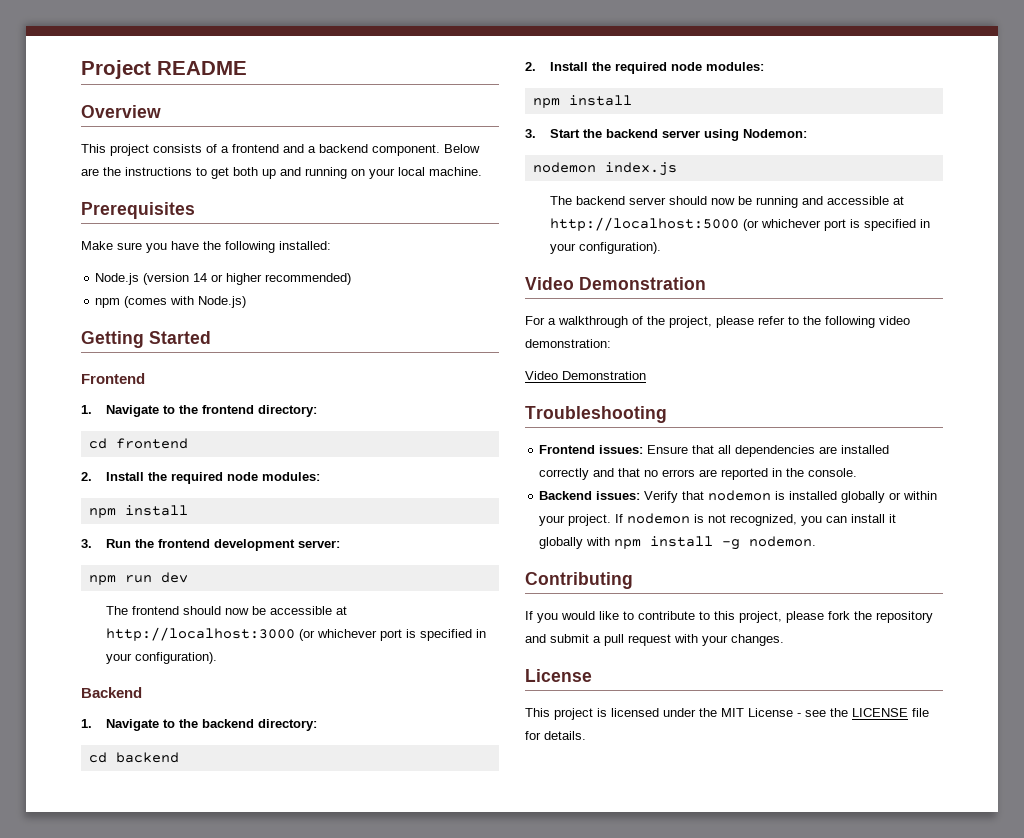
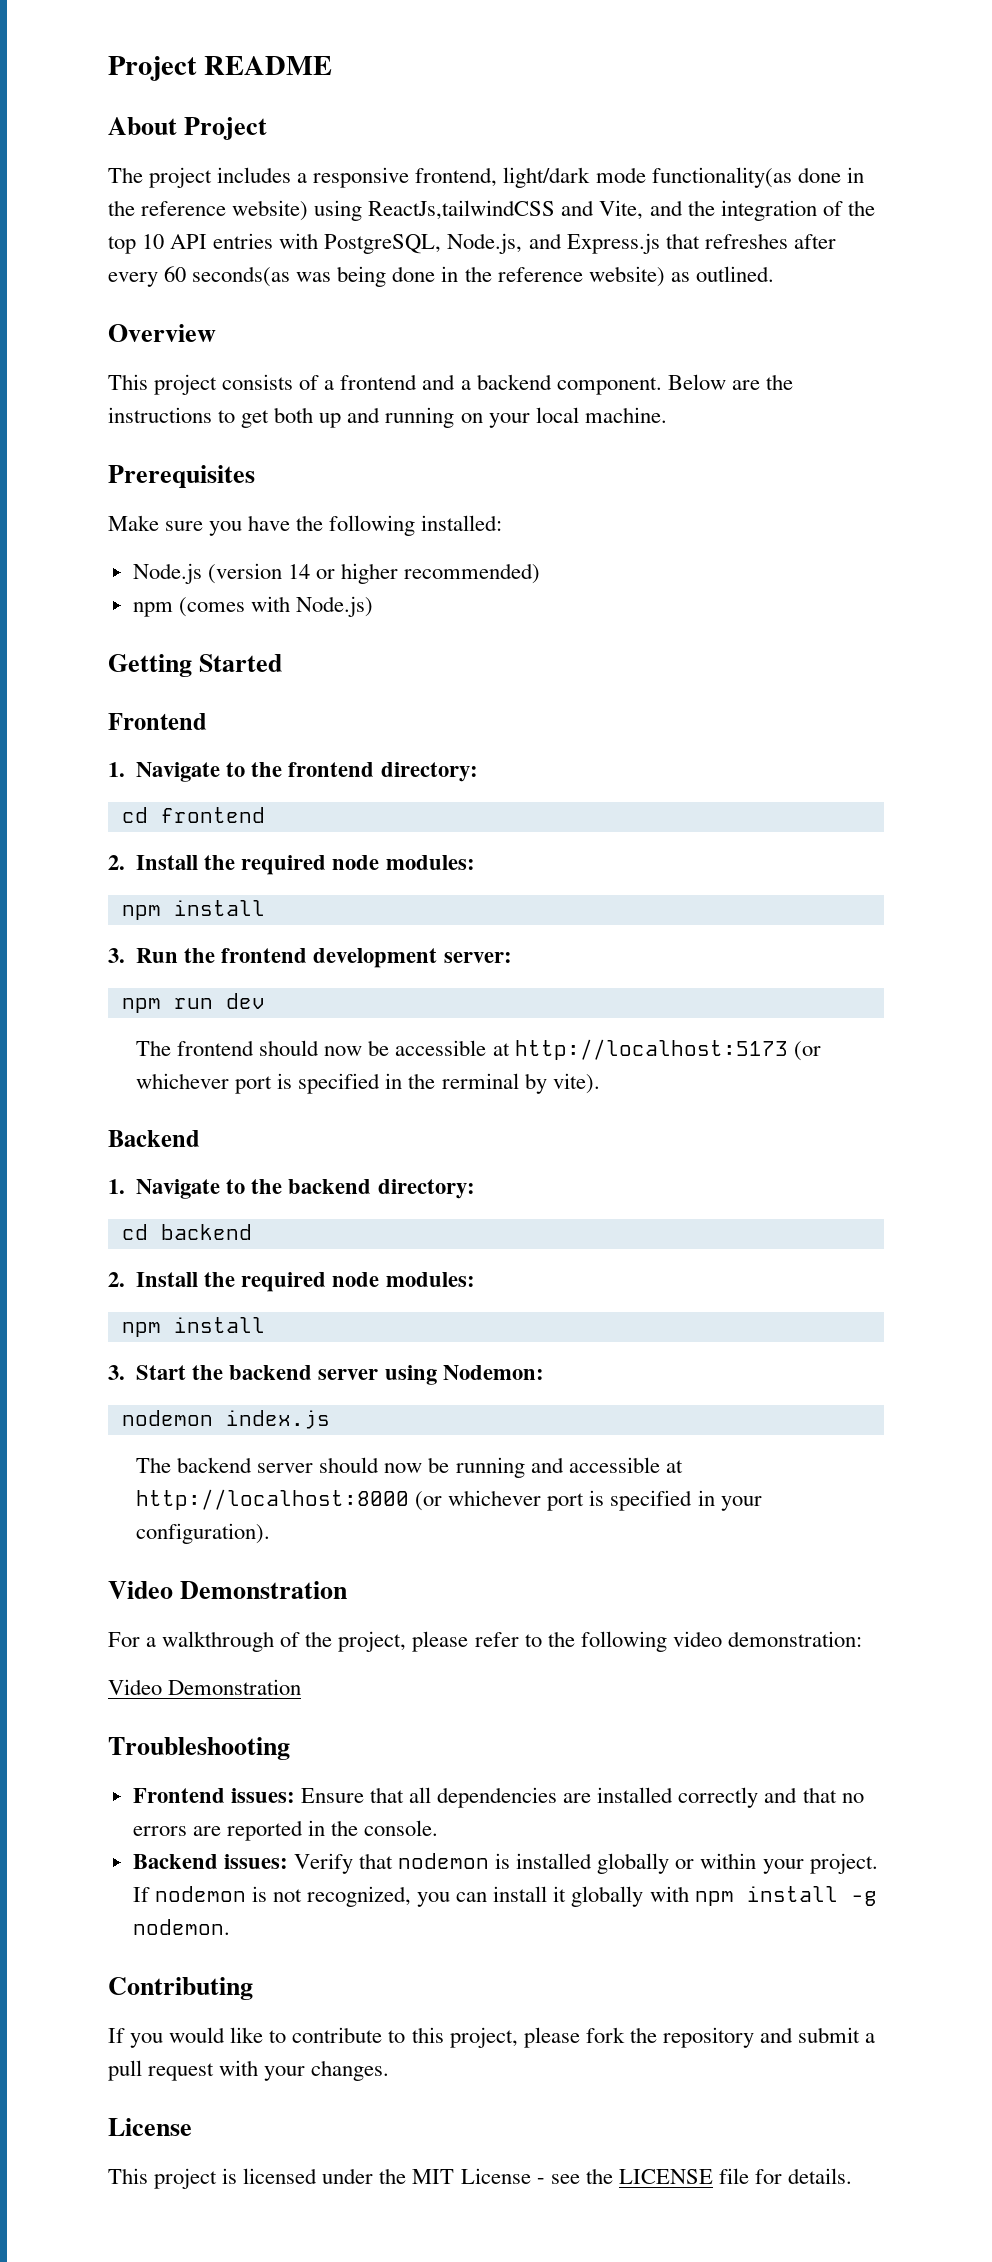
+ About Project
+ The project includes a responsive frontend, light/dark mode functionality(as done in the reference website) using ReactJs,tailwindCSS and Vite, and the integration of the top 10 API entries with PostgreSQL, Node.js, and Express.js that refreshes after every 60 seconds(as was being done in the reference website) as outlined.
- The frontend should now be accessible at http://localhost:3000 (or whichever port is specified in your configuration).
+ The frontend should now be accessible at http://localhost:5173 (or whichever port is specified in the rerminal by vite).
- The backend server should now be running and accessible at http://localhost:5000 (or whichever port is specified in your configuration).
+ The backend server should now be running and accessible at http://localhost:8000 (or whichever port is specified in your configuration).

